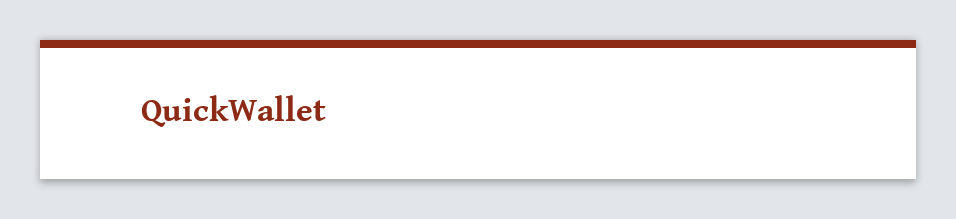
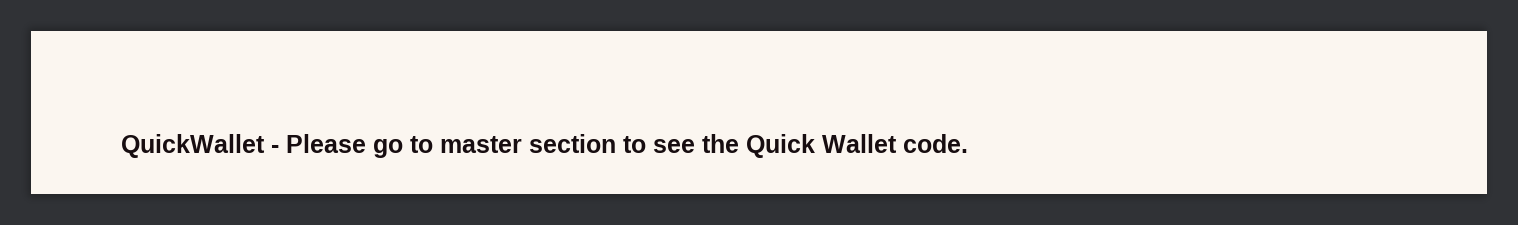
- QuickWallet
+ QuickWallet - Please go to master section to see the Quick Wallet code.

